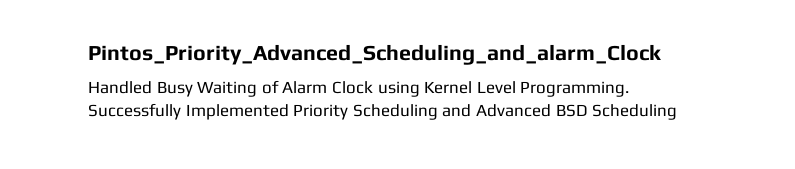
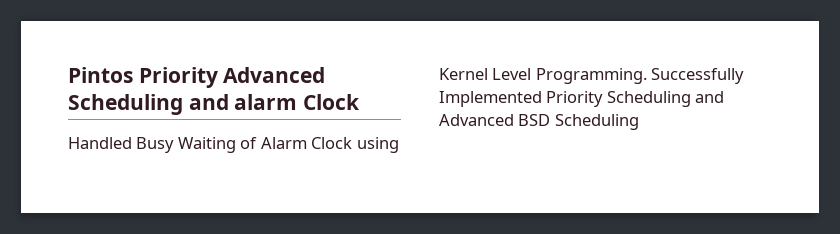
- Pintos_Priority_Advanced_Scheduling_and_alarm_Clock
+ Pintos Priority Advanced Scheduling and alarm Clock

